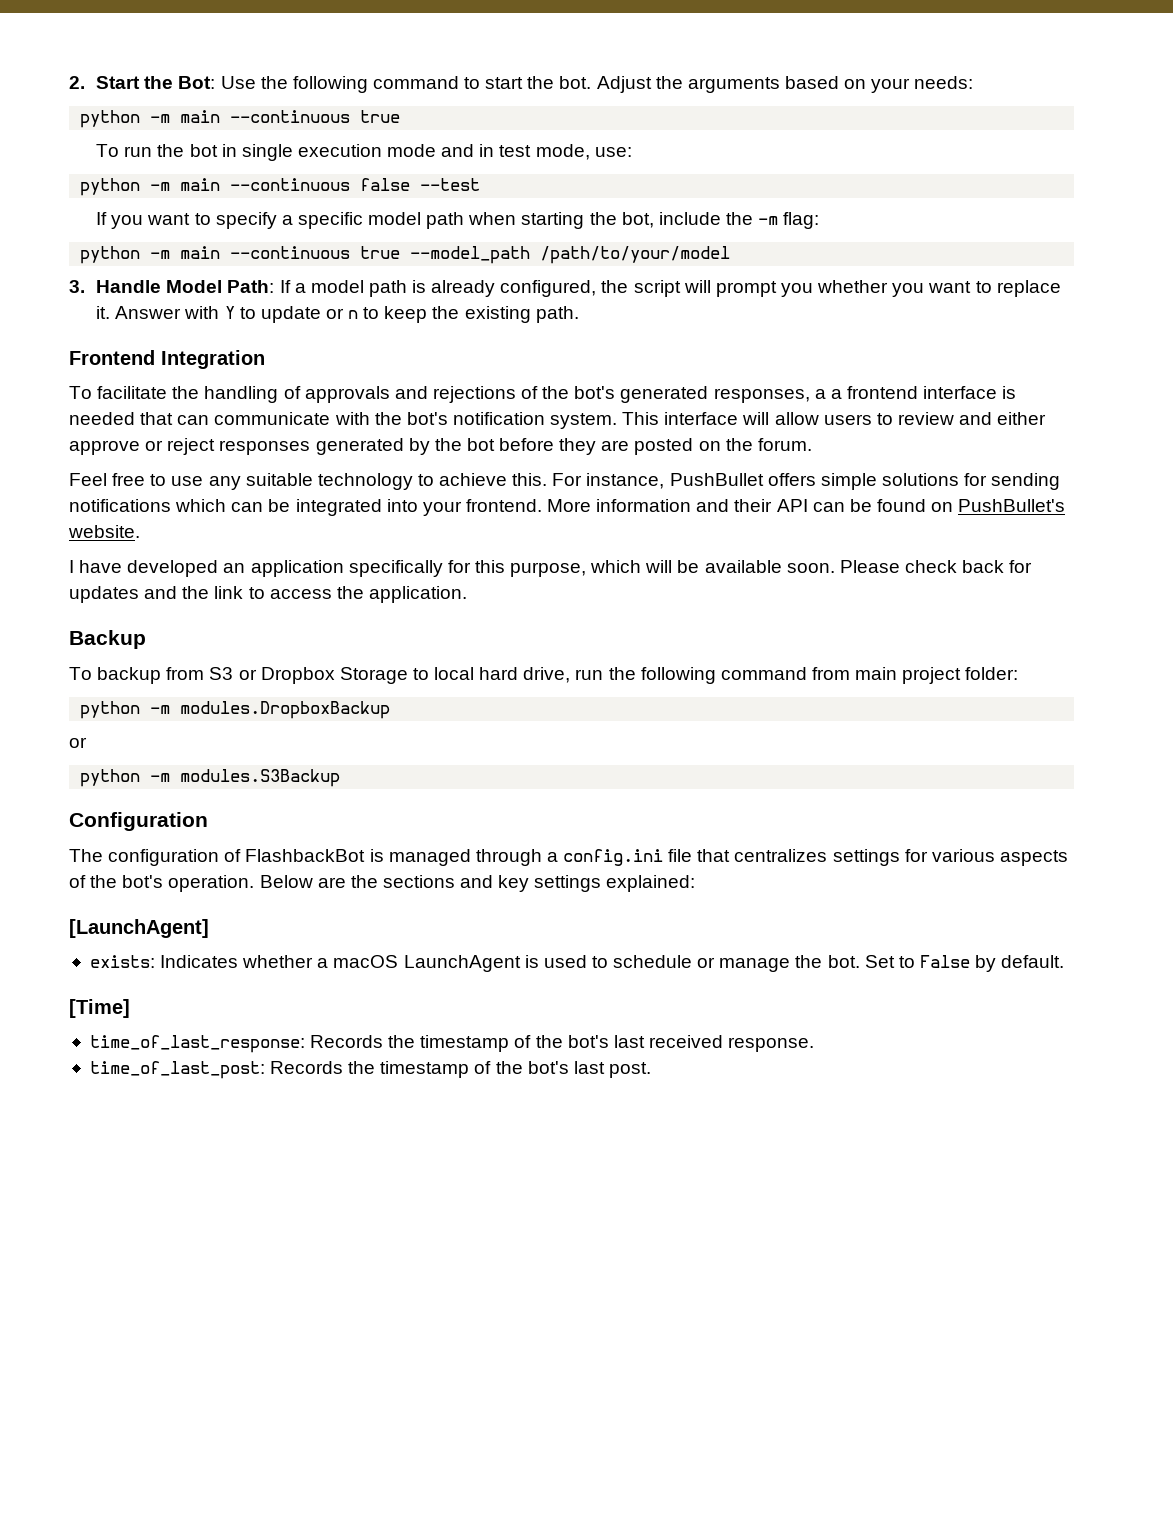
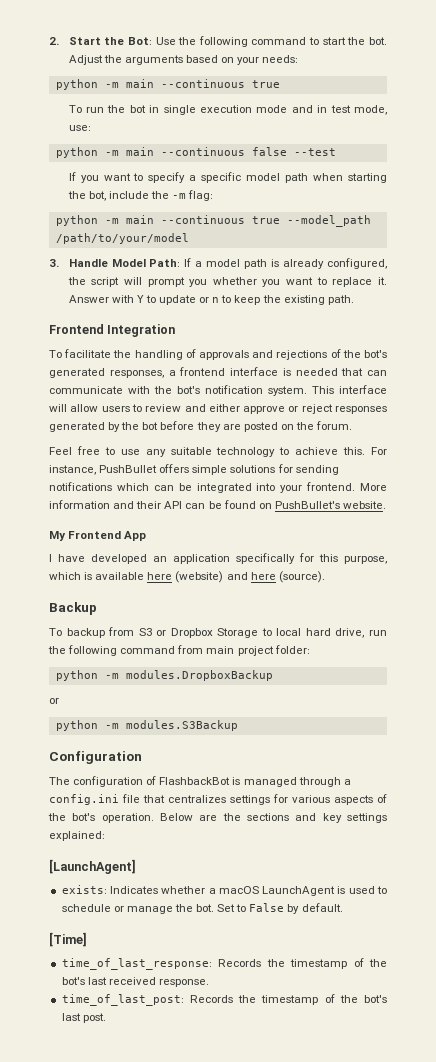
- To facilitate the handling of approvals and rejections of the bot's generated responses, a a frontend interface is needed that can communicate with the bot's notification system.
+ To facilitate the handling of approvals and rejections of the bot's generated responses, a frontend interface is needed that can communicate with the bot's notification system.
+ My Frontend App
- I have developed an application specifically for this purpose, which will be available soon. Please check back for updates and the link to access the application.
+ I have developed an application specifically for this purpose, which is available here (website) and here (source).

